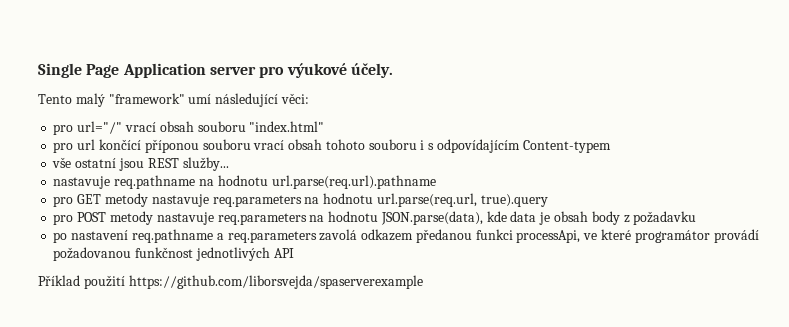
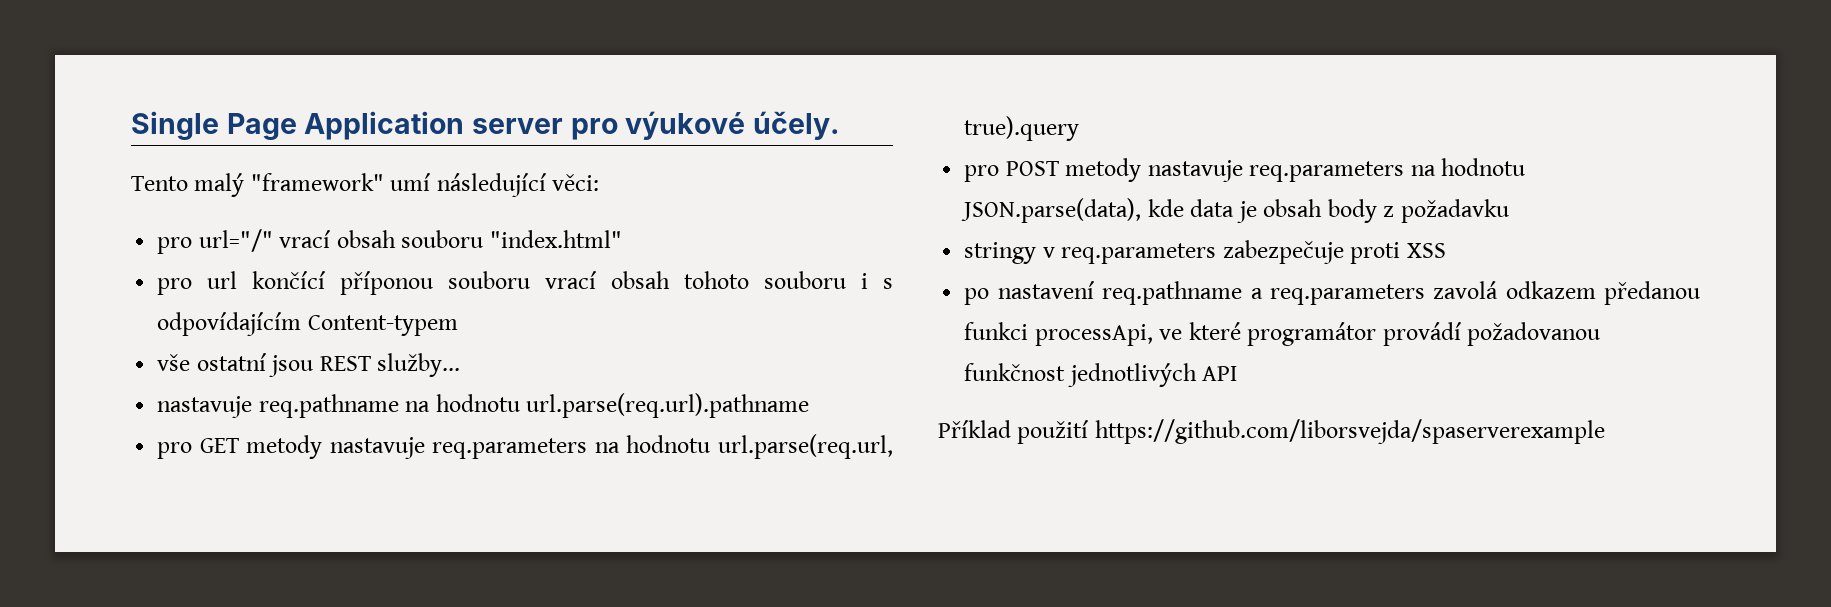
+ stringy v req.parameters zabezpečuje proti XSS

